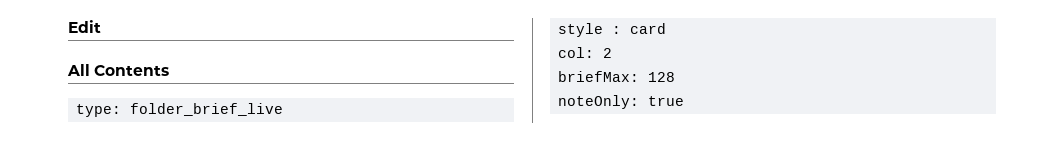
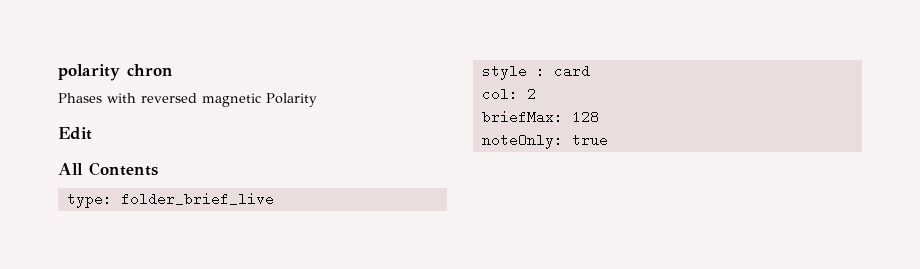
+ polarity chron
+ Phases with reversed magnetic Polarity

